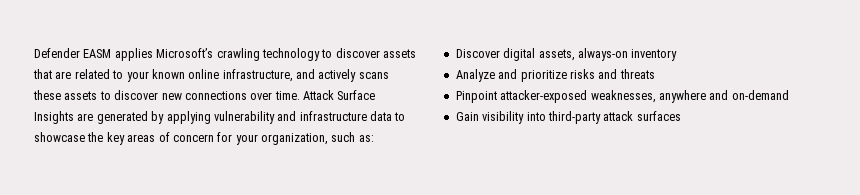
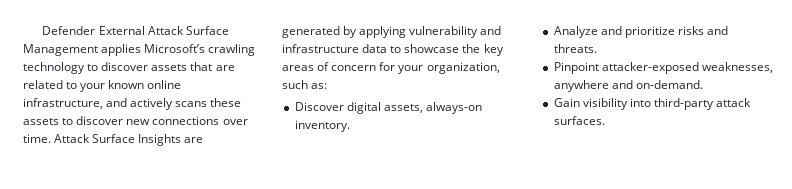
- Defender EASM applies Microsoft’s crawling technology to discover assets that are related to your known online infrastructure, and actively scans these assets to discover new connections over time.
+ Defender External Attack Surface Management applies Microsoft’s crawling technology to discover assets that are related to your known online infrastructure, and actively scans these assets to discover new connections over time.
- Discover digital assets, always-on inventory
+ Discover digital assets, always-on inventory.
- Analyze and prioritize risks and threats
+ Analyze and prioritize risks and threats.
- Pinpoint attacker-exposed weaknesses, anywhere and on-demand
+ Pinpoint attacker-exposed weaknesses, anywhere and on-demand.
- Gain visibility into third-party attack surfaces
+ Gain visibility into third-party attack surfaces.

